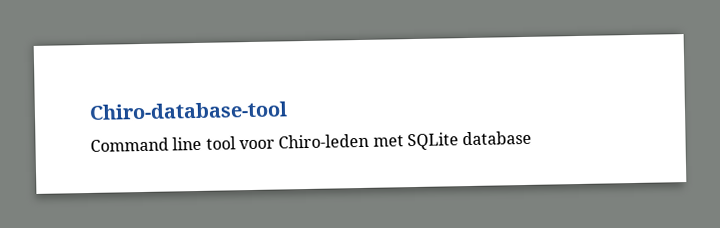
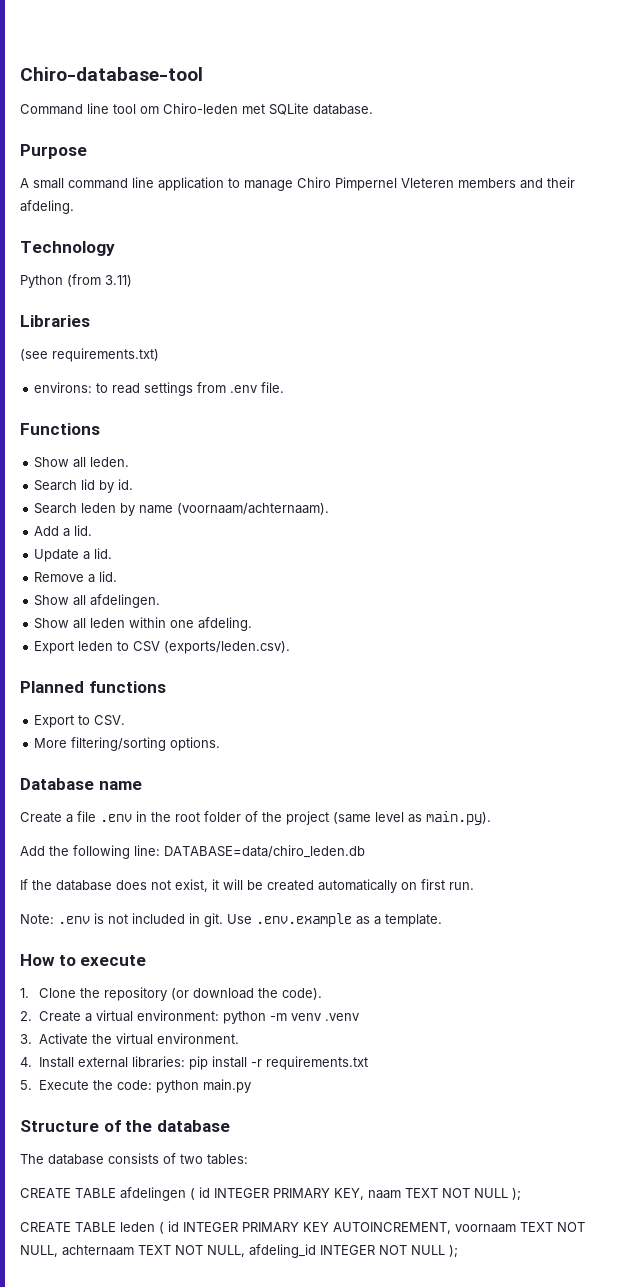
- Command line tool voor Chiro-leden met SQLite database
+ Command line tool om Chiro-leden met SQLite database.
+ Purpose
+ A small command line application to manage Chiro Pimpernel Vleteren members and their afdeling.
+ Technology
+ Python (from 3.11)
+ Libraries
+ (see requirements.txt)
+ environs: to read settings from .env file.
+ Functions
+ Show all leden.
+ Search lid by id.
+ Search leden by name (voornaam/achternaam).
+ Add a lid.
+ Update a lid.
+ Remove a lid.
+ Show all afdelingen.
+ Show all leden within one afdeling.
+ Export leden to CSV (exports/leden.csv).
+ Planned functions
+ Export to CSV.
+ More filtering/sorting options.
+ Database name
+ Create a file .env in the root folder of the project (same level as main.py).
+ Add the following line: DATABASE=data/chiro_leden.db
+ If the database does not exist, it will be created automatically on first run.
+ Note: .env is not included in git. Use .env.example as a template.
+ How to execute
+ 1. Clone the repository (or download the code).
+ 2. Create a virtual environment: python -m venv .venv
+ 3. Activate the virtual environment.
+ 4. Install external libraries: pip install -r requirements.txt
+ 5. Execute the code: python main.py
+ Structure of the database
+ The database consists of two tables:
+ CREATE TABLE afdelingen ( id INTEGER PRIMARY KEY, naam TEXT NOT NULL );
+ CREATE TABLE leden ( id INTEGER PRIMARY KEY AUTOINCREMENT, voornaam TEXT NOT NULL, achternaam TEXT NOT NULL, afdeling_id INTEGER NOT NULL );

